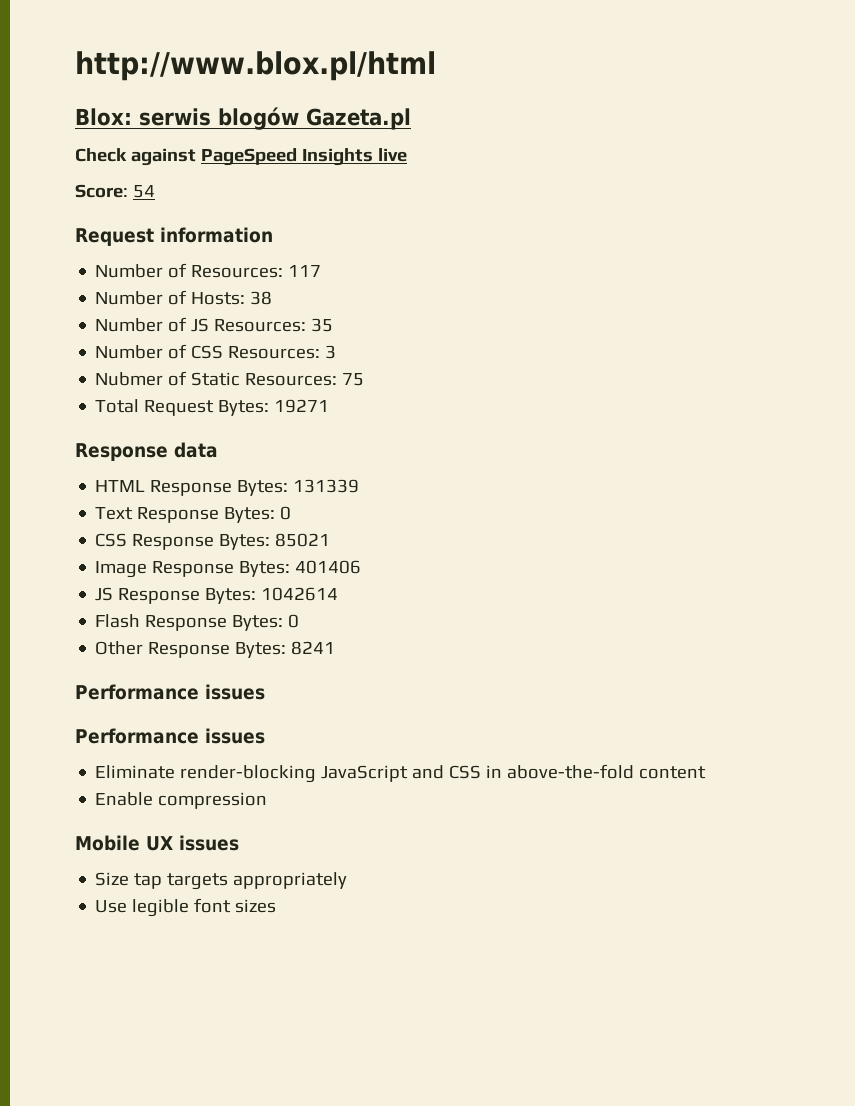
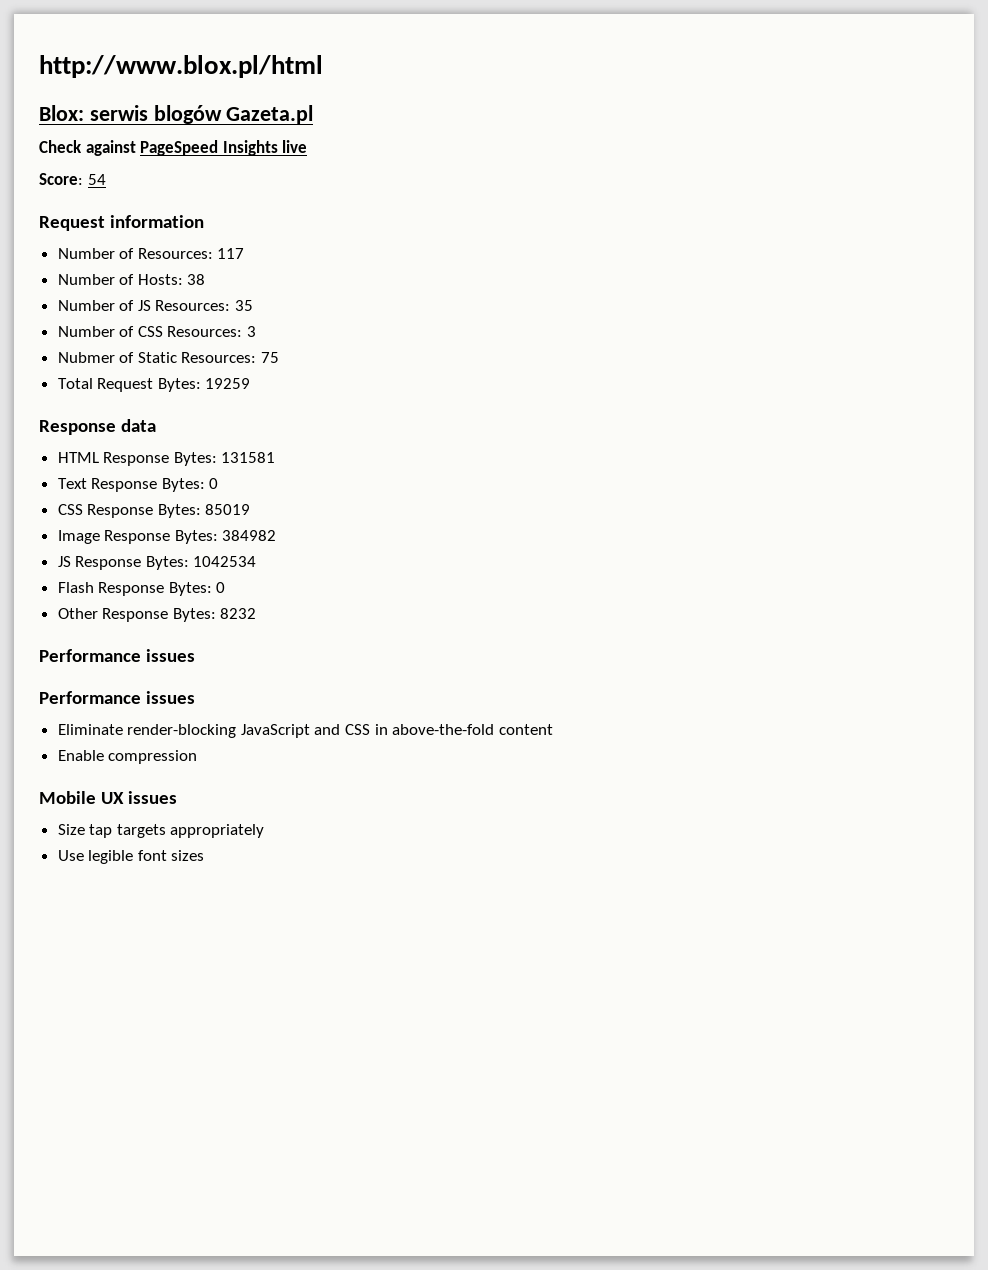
- Total Request Bytes: 19271
+ Total Request Bytes: 19259
- HTML Response Bytes: 131339
+ HTML Response Bytes: 131581
- CSS Response Bytes: 85021
+ CSS Response Bytes: 85019
- Image Response Bytes: 401406
+ Image Response Bytes: 384982
- JS Response Bytes: 1042614
+ JS Response Bytes: 1042534
- Other Response Bytes: 8241
+ Other Response Bytes: 8232

